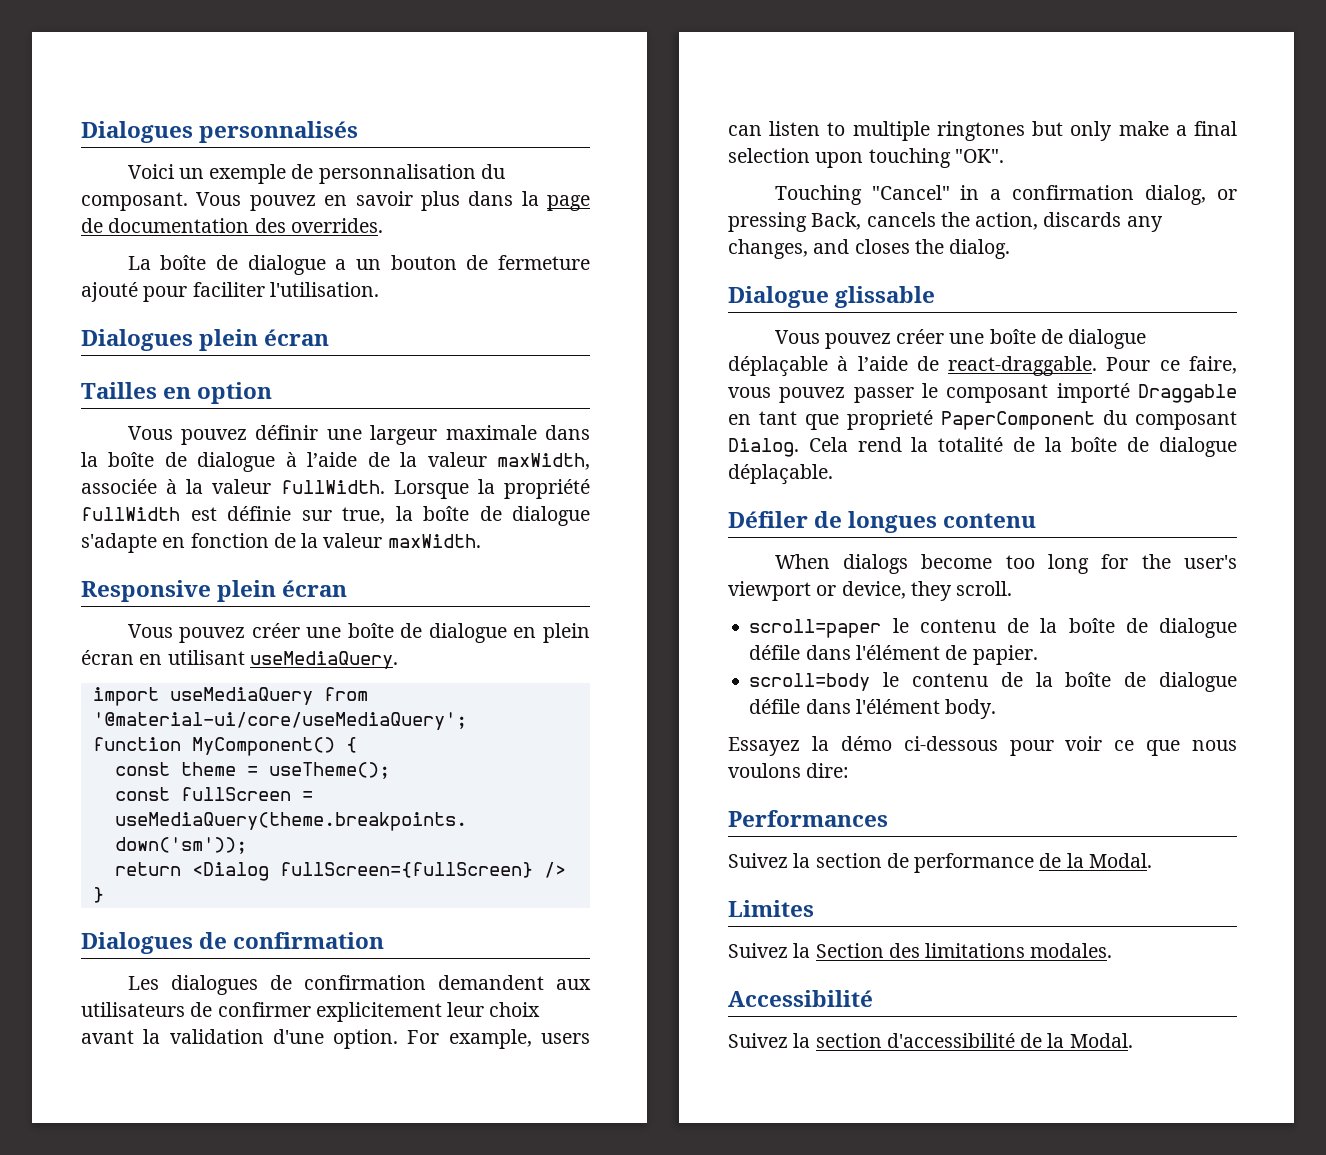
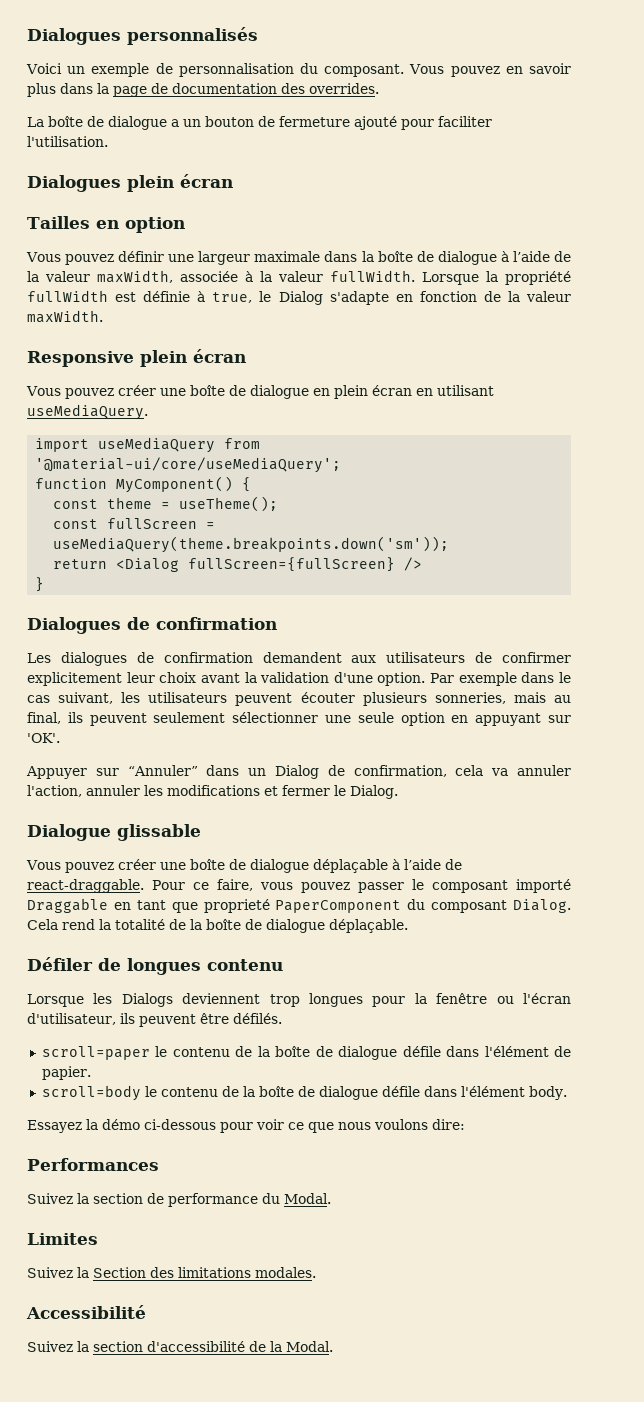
- Lorsque la propriété fullWidth est définie sur true, la boîte de dialogue s'adapte en fonction de la valeur maxWidth.
+ Lorsque la propriété fullWidth est définie à true, le Dialog s'adapte en fonction de la valeur maxWidth.
- For example, users can listen to multiple ringtones but only make a final selection upon touching "OK".
- Touching "Cancel" in a confirmation dialog, or pressing Back, cancels the action, discards any changes, and closes the dialog.
+ Par exemple dans le cas suivant, les utilisateurs peuvent écouter plusieurs sonneries, mais au final, ils peuvent seulement sélectionner une seule option en appuyant sur 'OK'.
+ Appuyer sur “Annuler” dans un Dialog de confirmation, cela va annuler l'action, annuler les modifications et fermer le Dialog.
- When dialogs become too long for the user's viewport or device, they scroll.
+ Lorsque les Dialogs deviennent trop longues pour la fenêtre ou l'écran d'utilisateur, ils peuvent être défilés.
- Suivez la section de performance de la Modal.
+ Suivez la section de performance du Modal.

